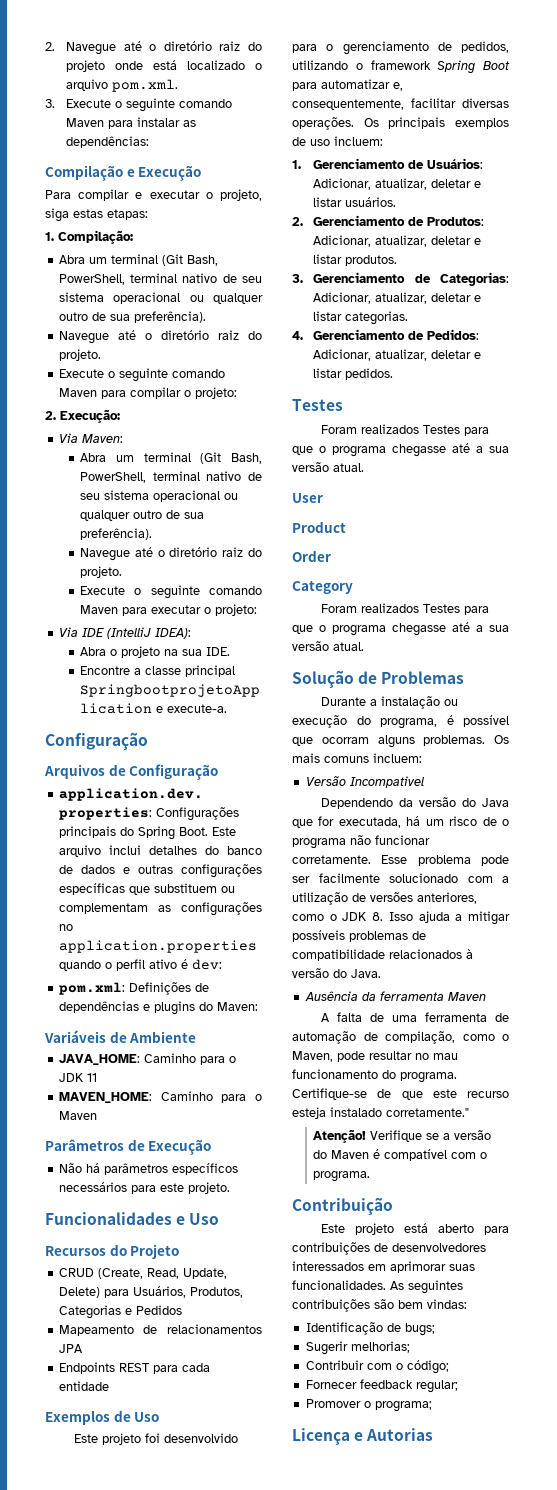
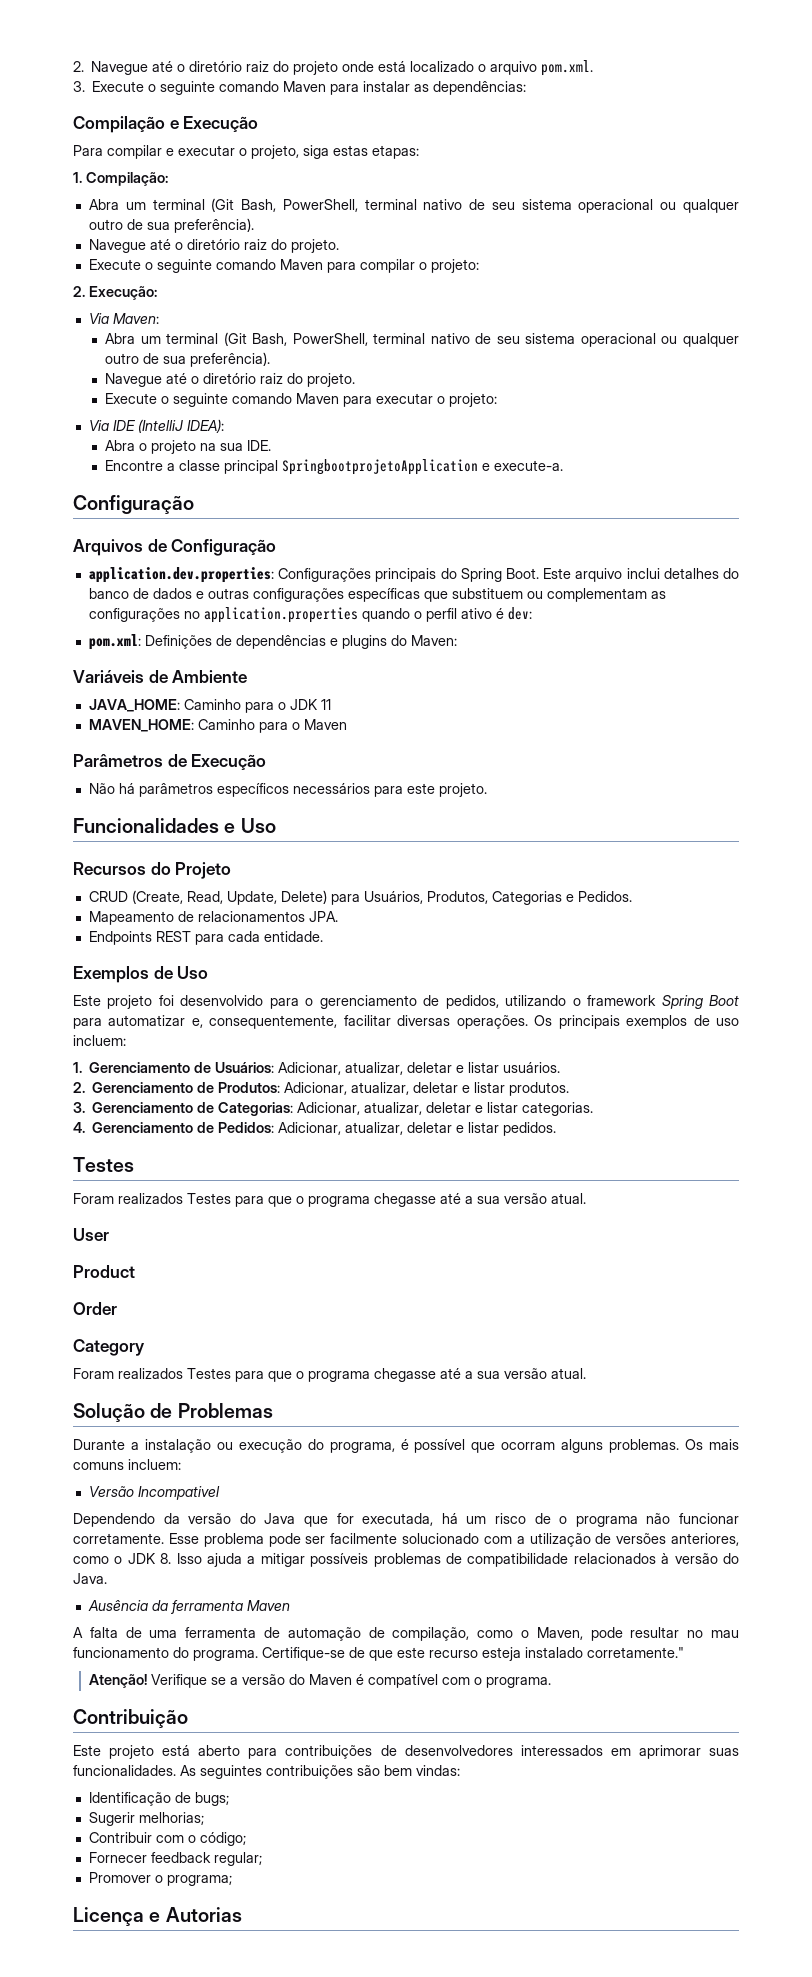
- CRUD (Create, Read, Update, Delete) para Usuários, Produtos, Categorias e Pedidos
+ CRUD (Create, Read, Update, Delete) para Usuários, Produtos, Categorias e Pedidos.
- Mapeamento de relacionamentos JPA
+ Mapeamento de relacionamentos JPA.
- Endpoints REST para cada entidade
+ Endpoints REST para cada entidade.

